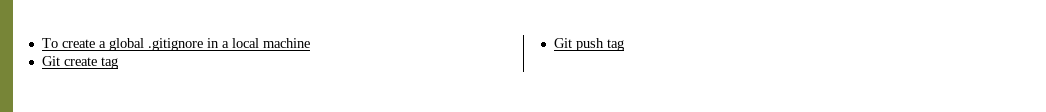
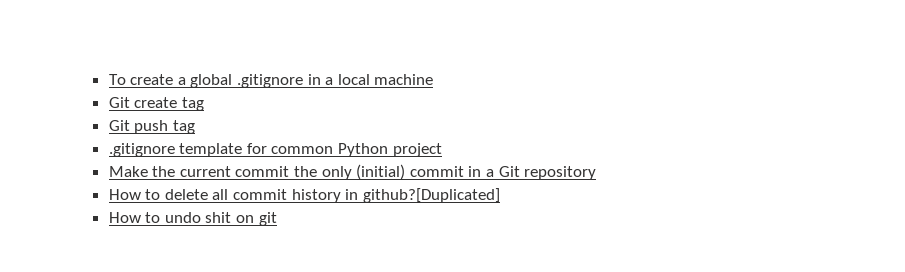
+ .gitignore template for common Python project
+ Make the current commit the only (initial) commit in a Git repository
+ How to delete all commit history in github?[Duplicated]
+ How to undo shit on git

